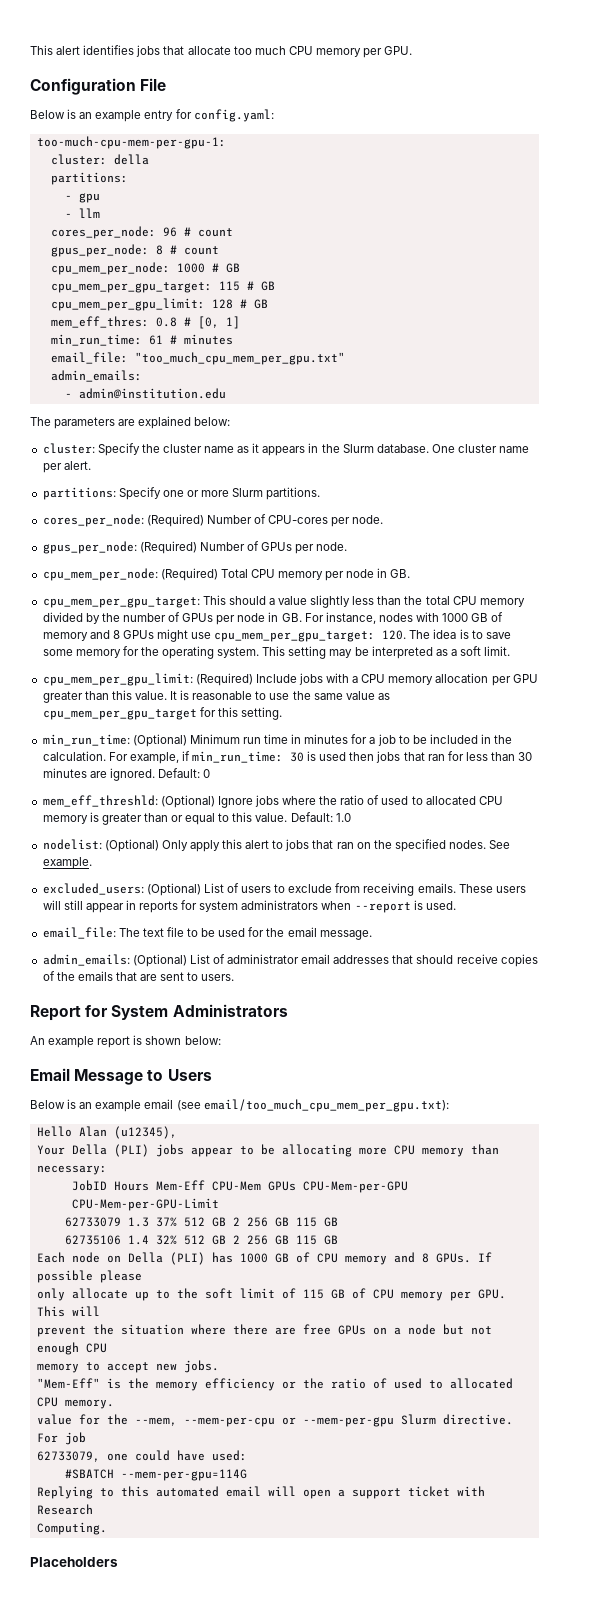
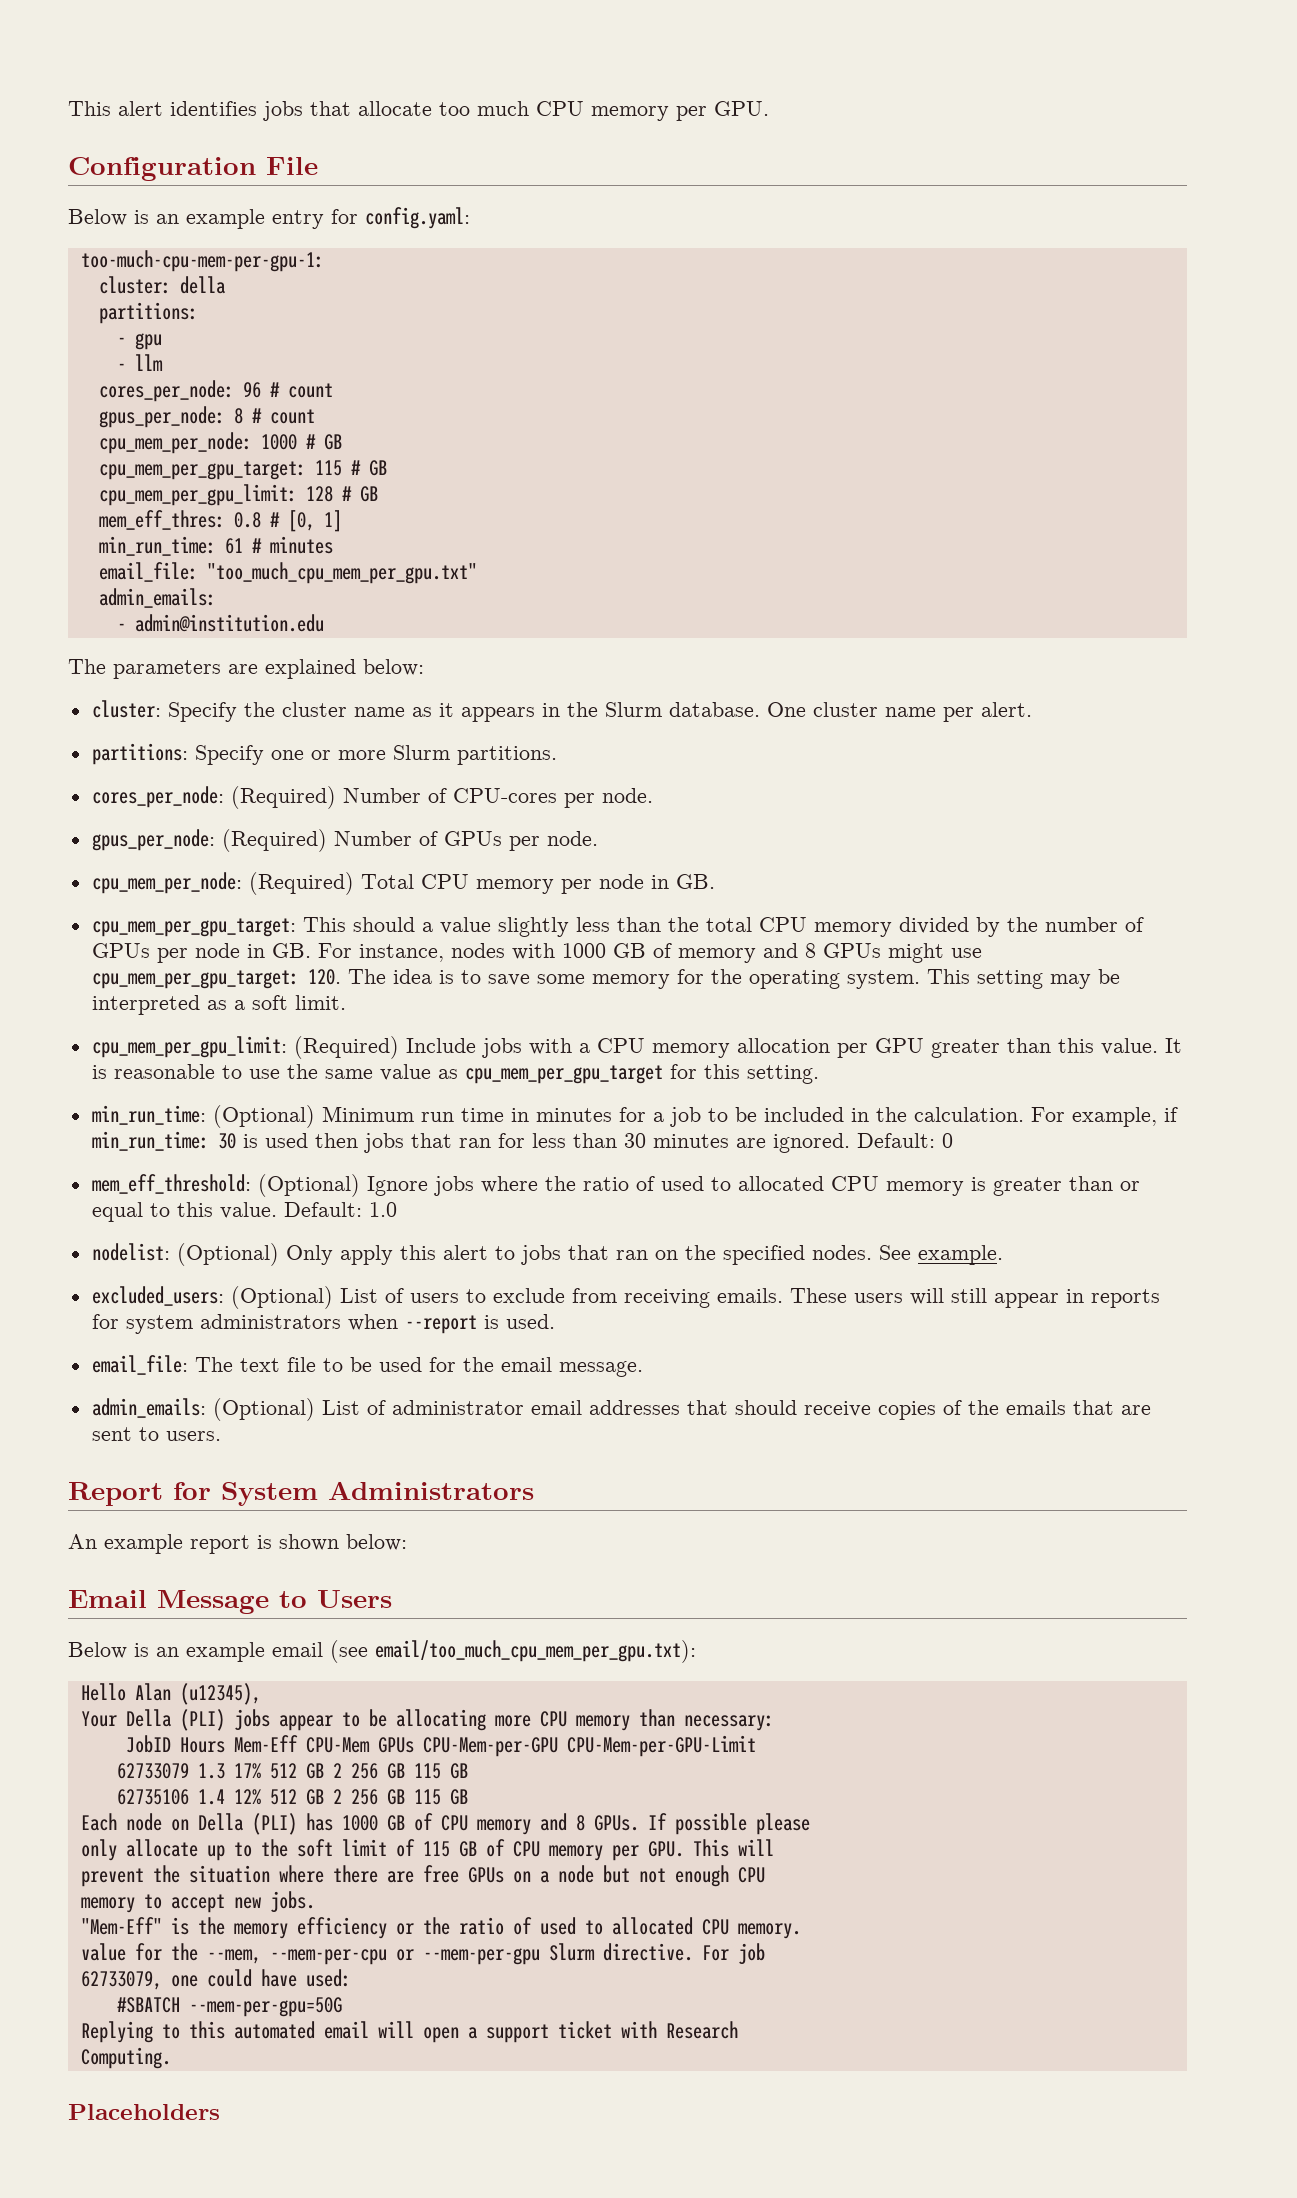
- mem_eff_threshld: (Optional) Ignore jobs where the ratio of used to allocated CPU memory is greater than or equal to this value.
+ mem_eff_threshold: (Optional) Ignore jobs where the ratio of used to allocated CPU memory is greater than or equal to this value.
- 62733079 1.3 37% 512 GB 2 256 GB 115 GB
+ 62733079 1.3 17% 512 GB 2 256 GB 115 GB
- 62735106 1.4 32% 512 GB 2 256 GB 115 GB
+ 62735106 1.4 12% 512 GB 2 256 GB 115 GB
- #SBATCH --mem-per-gpu=114G
+ #SBATCH --mem-per-gpu=50G

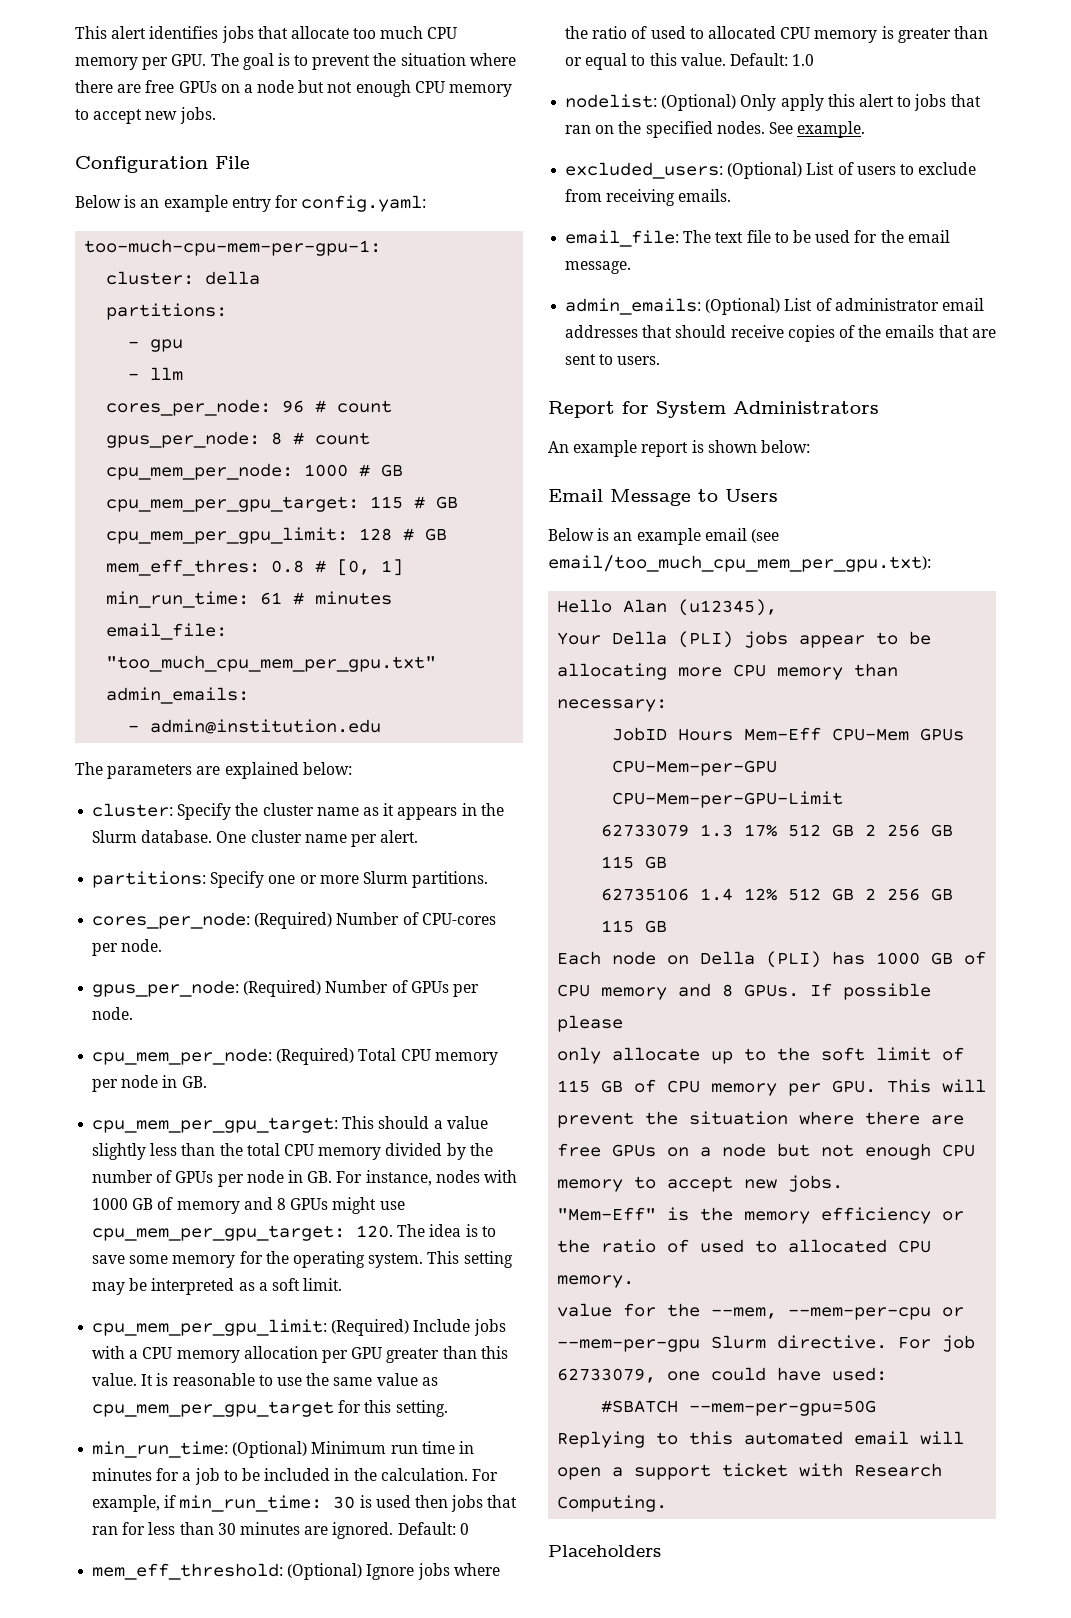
- This alert identifies jobs that allocate too much CPU memory per GPU.
+ This alert identifies jobs that allocate too much CPU memory per GPU. The goal is to prevent the situation where there are free GPUs on a node but not enough CPU memory to accept new jobs.
- These users will still appear in reports for system administrators when --report is used.

